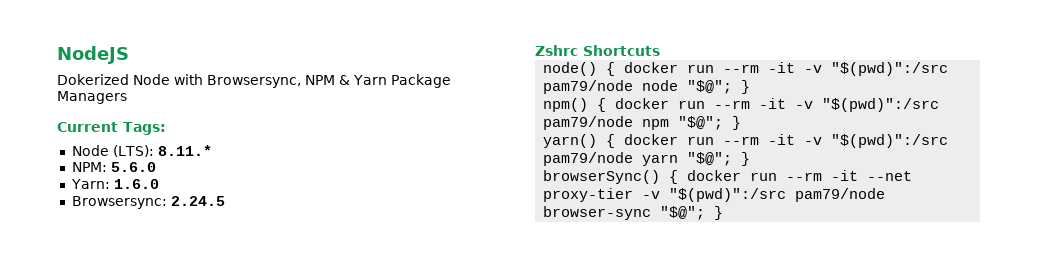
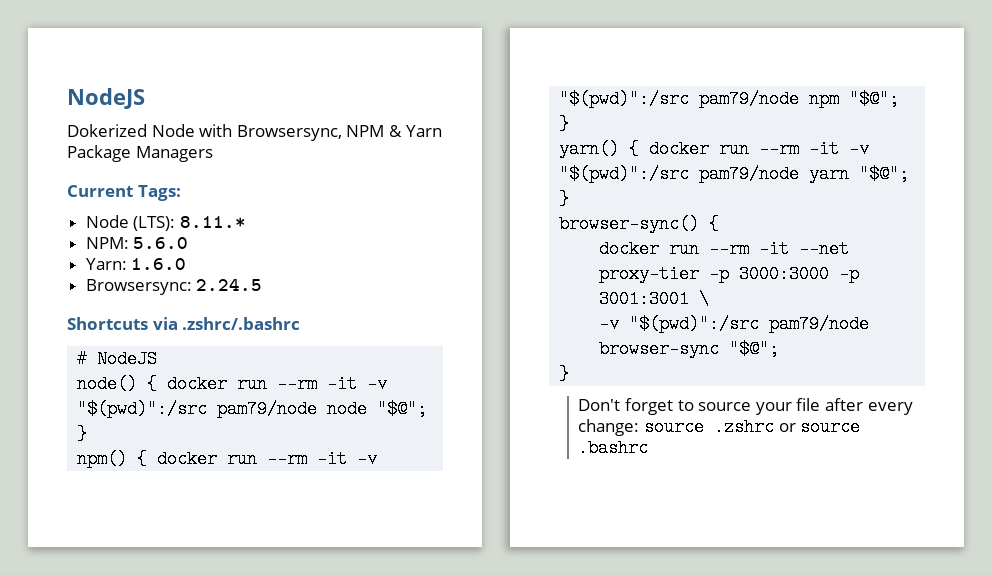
- Zshrc Shortcuts
+ Shortcuts via .zshrc/.bashrc
+ # NodeJS
- browserSync() { docker run --rm -it --net proxy-tier -v "$(pwd)":/src pam79/node browser-sync "$@"; }
+ browser-sync() {
+ docker run --rm -it --net proxy-tier -p 3000:3000 -p 3001:3001 \
+ -v "$(pwd)":/src pam79/node browser-sync "$@";
+ }
+ Don't forget to source your file after every change: source .zshrc or source .bashrc

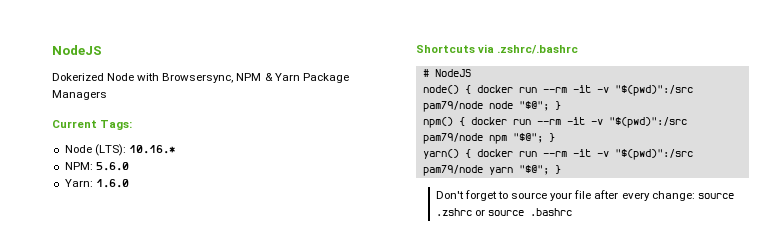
- Node (LTS): 8.11.*
+ Node (LTS): 10.16.*
- Browsersync: 2.24.5
- browser-sync() {
- docker run --rm -it --net proxy-tier -p 3000:3000 -p 3001:3001 \
- -v "$(pwd)":/src pam79/node browser-sync "$@";
- }

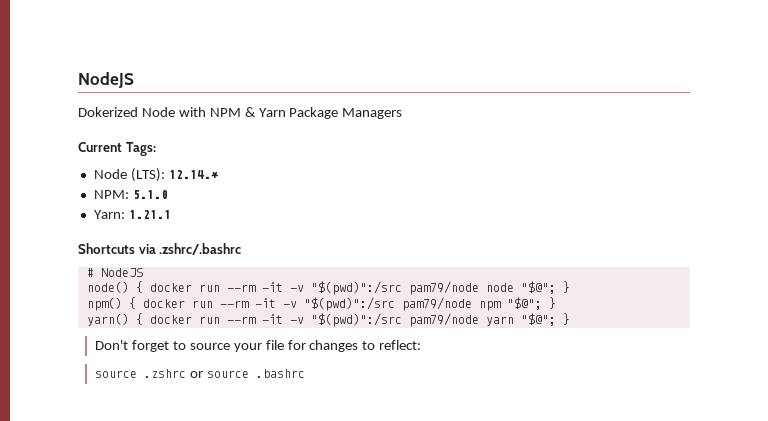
- Dokerized Node with Browsersync, NPM & Yarn Package Managers
+ Dokerized Node with NPM & Yarn Package Managers
- Node (LTS): 10.16.*
+ Node (LTS): 12.14.*
- NPM: 5.6.0
+ NPM: 5.1.0
- Yarn: 1.6.0
+ Yarn: 1.21.1
- Don't forget to source your file after every change: source .zshrc or source .bashrc
+ Don't forget to source your file for changes to reflect:
+ source .zshrc or source .bashrc

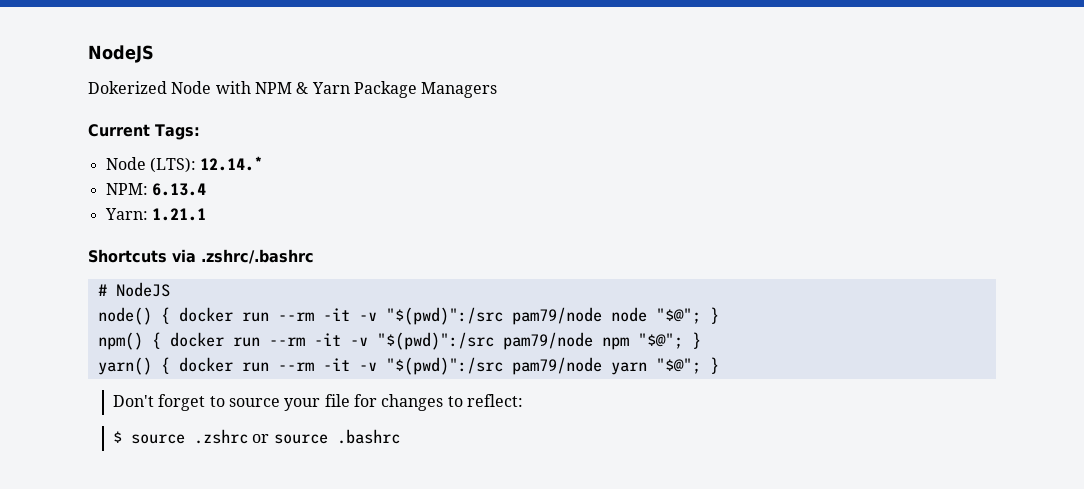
- NPM: 5.1.0
+ NPM: 6.13.4
- source .zshrc or source .bashrc
+ $ source .zshrc or source .bashrc

